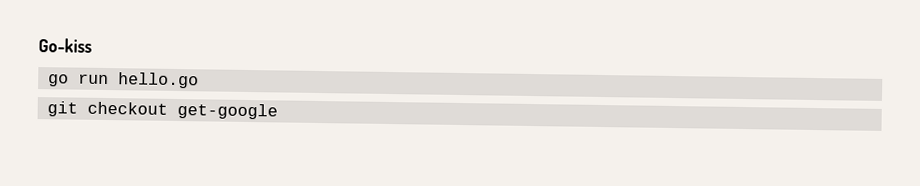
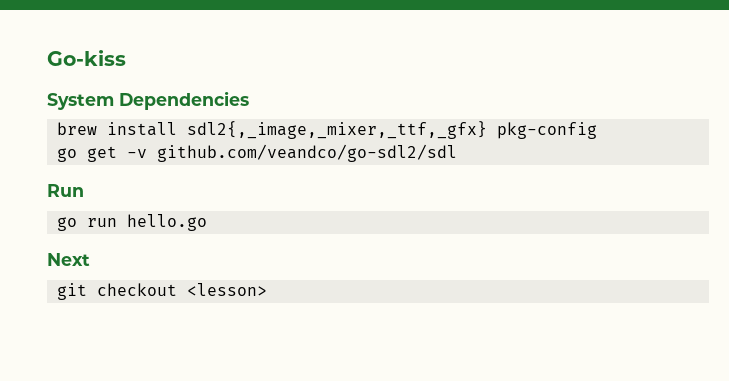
+ System Dependencies
+ brew install sdl2{,_image,_mixer,_ttf,_gfx} pkg-config
+ go get -v github.com/veandco/go-sdl2/sdl
+ Run
+ Next
- git checkout get-google
+ git checkout <lesson>

